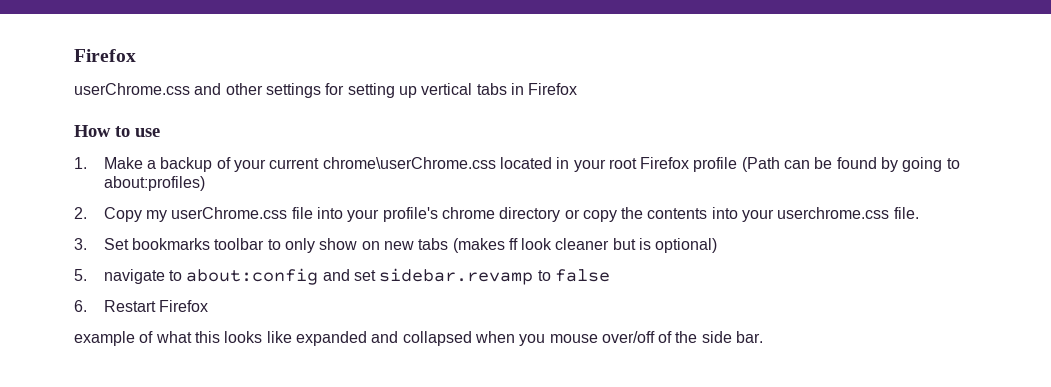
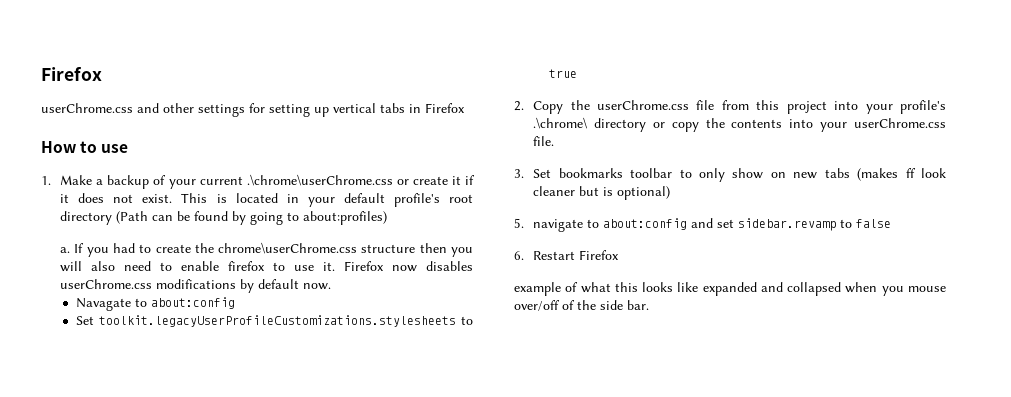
- 1. Make a backup of your current chrome\userChrome.css located in your root Firefox profile (Path can be found by going to about:profiles)
+ 1. Make a backup of your current .\chrome\userChrome.css or create it if it does not exist. This is located in your default profile's root directory (Path can be found by going to about:profiles)
+ a. If you had to create the chrome\userChrome.css structure then you will also need to enable firefox to use it. Firefox now disables userChrome.css modifications by default now.
+ Navagate to about:config
+ Set toolkit.legacyUserProfileCustomizations.stylesheets to true
- 2. Copy my userChrome.css file into your profile's chrome directory or copy the contents into your userchrome.css file.
+ 2. Copy the userChrome.css file from this project into your profile's .\chrome\ directory or copy the contents into your userChrome.css file.

